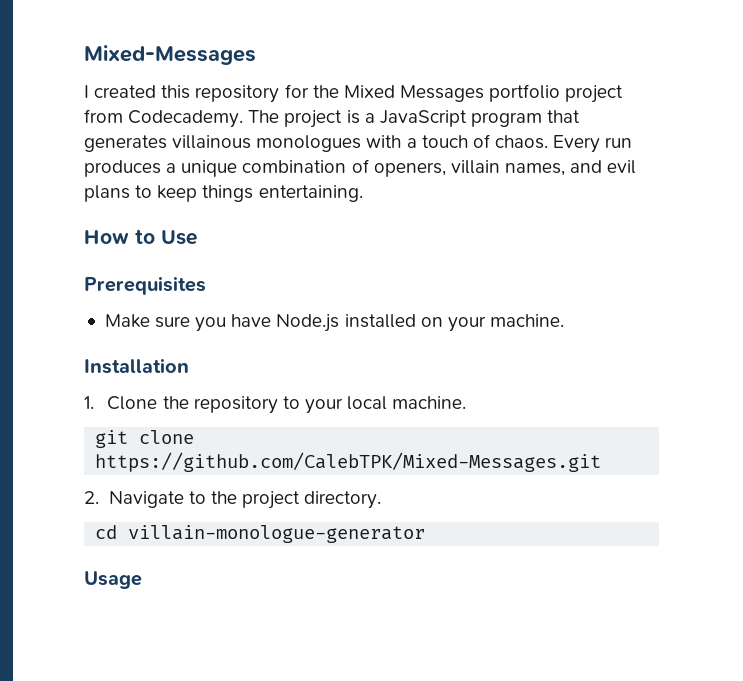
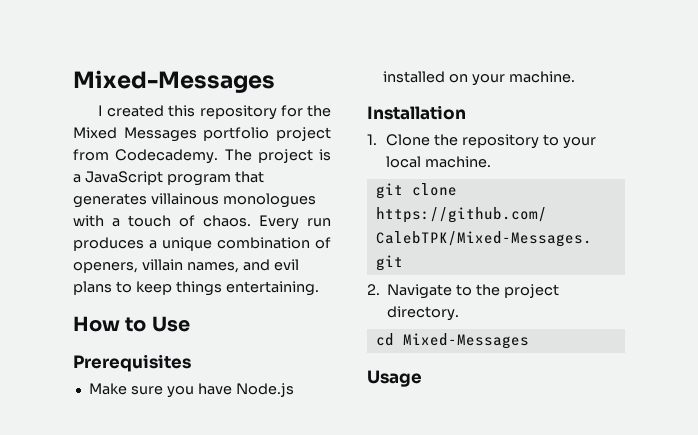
- cd villain-monologue-generator
+ cd Mixed-Messages

